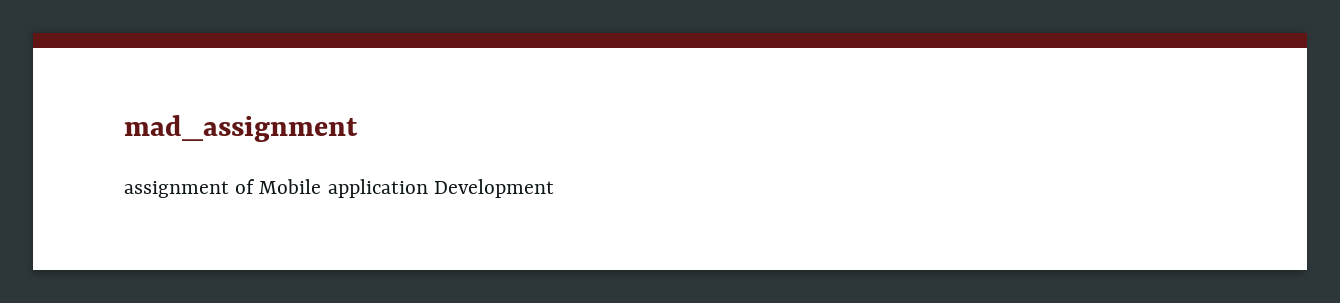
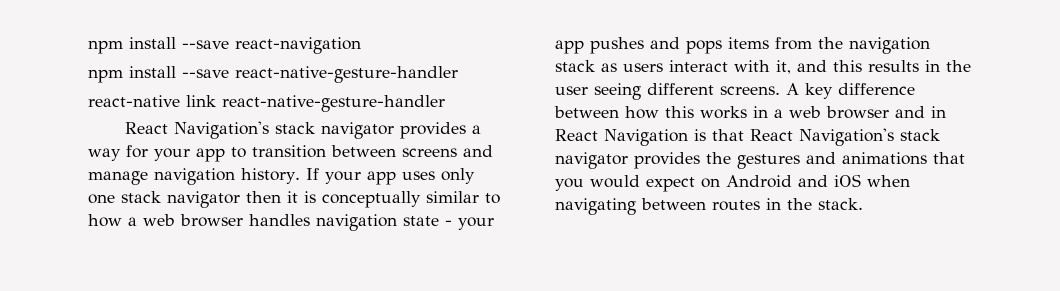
- mad_assignment
- assignment of Mobile application Development
+ npm install --save react-navigation
+ npm install --save react-native-gesture-handler
+ react-native link react-native-gesture-handler
+ React Navigation's stack navigator provides a way for your app to transition between screens and manage navigation history. If your app uses only one stack navigator then it is conceptually similar to how a web browser handles navigation state - your app pushes and pops items from the navigation stack as users interact with it, and this results in the user seeing different screens. A key difference between how this works in a web browser and in React Navigation is that React Navigation's stack navigator provides the gestures and animations that you would expect on Android and iOS when navigating between routes in the stack.

